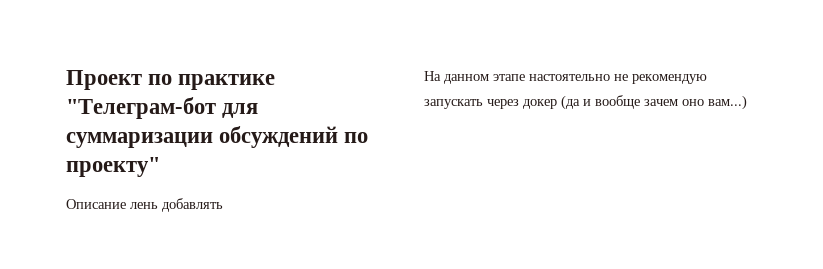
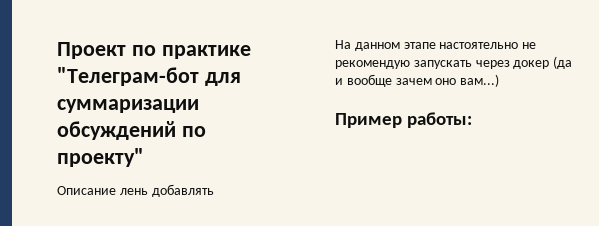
+ Пример работы:

